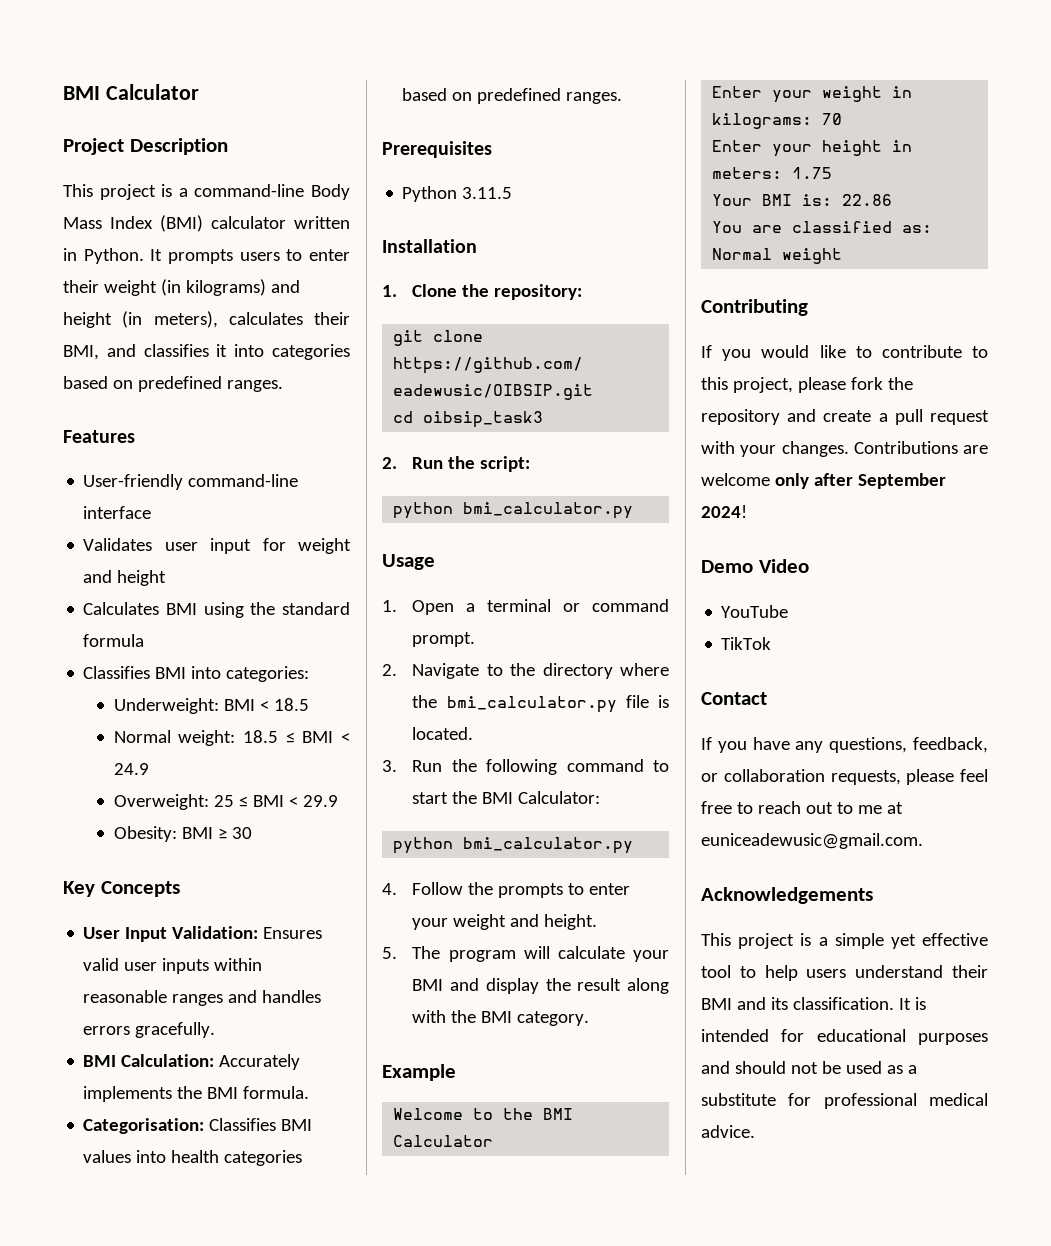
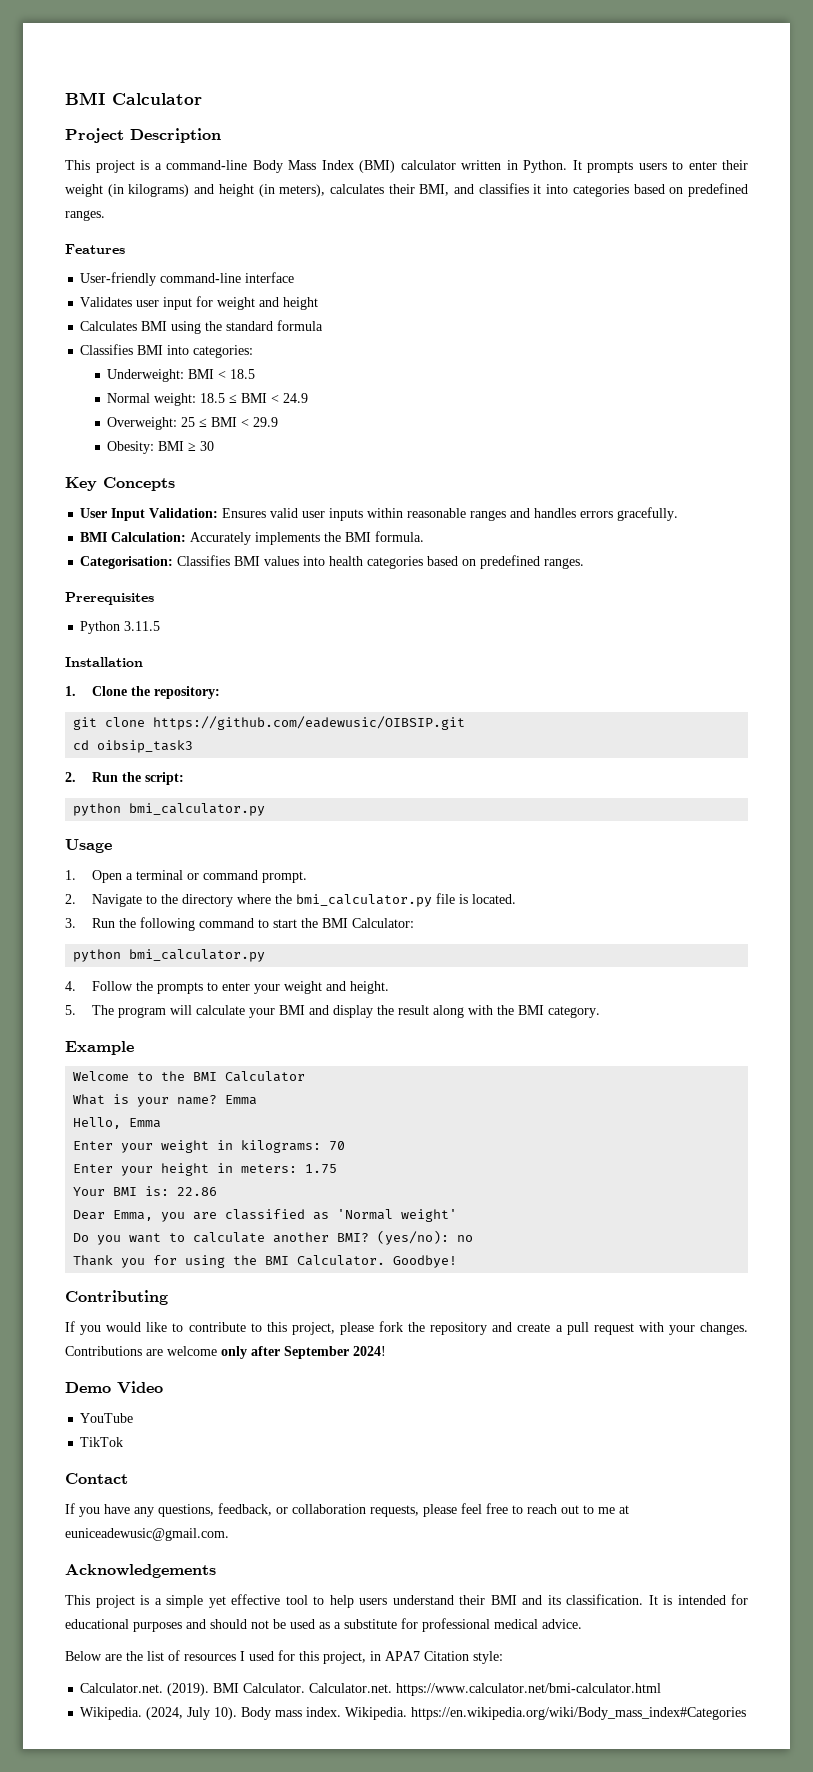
+ What is your name? Emma
+ Hello, Emma
- You are classified as: Normal weight
+ Dear Emma, you are classified as 'Normal weight'
+ Do you want to calculate another BMI? (yes/no): no
+ Thank you for using the BMI Calculator. Goodbye!
+ Below are the list of resources I used for this project, in APA7 Citation style:
+ Calculator.net. (2019). BMI Calculator. Calculator.net. https://www.calculator.net/bmi-calculator.html
+ Wikipedia. (2024, July 10). Body mass index. Wikipedia. https://en.wikipedia.org/wiki/Body_mass_index#Categories

